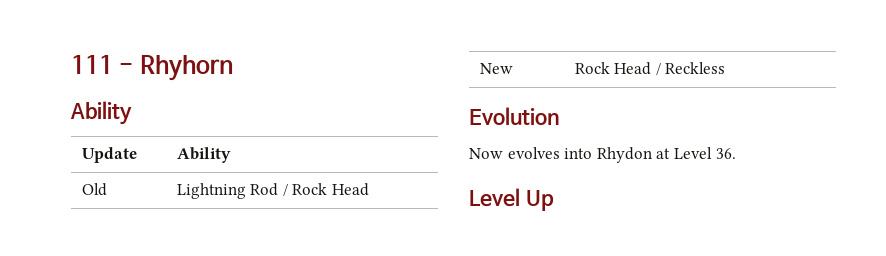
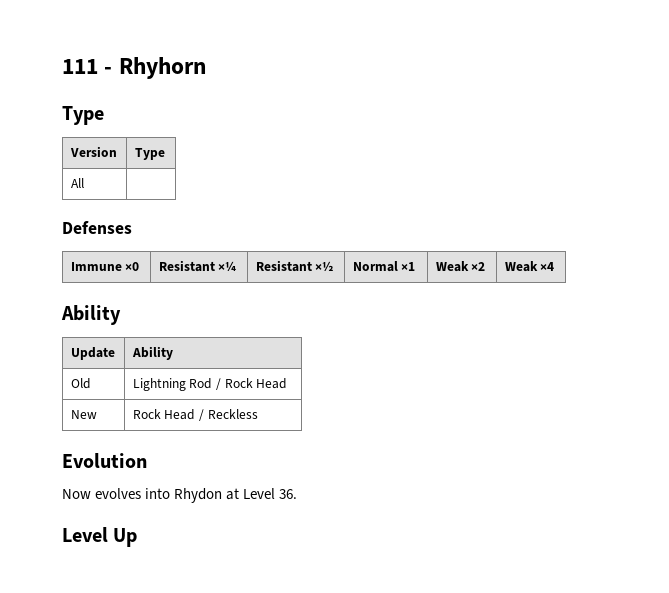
  111 - Rhyhorn
+ Type
+ Version | Type
+ All |
+ Defenses
+ Immune ×0 | Resistant ×¼ | Resistant ×½ | Normal ×1 | Weak ×2 | Weak ×4

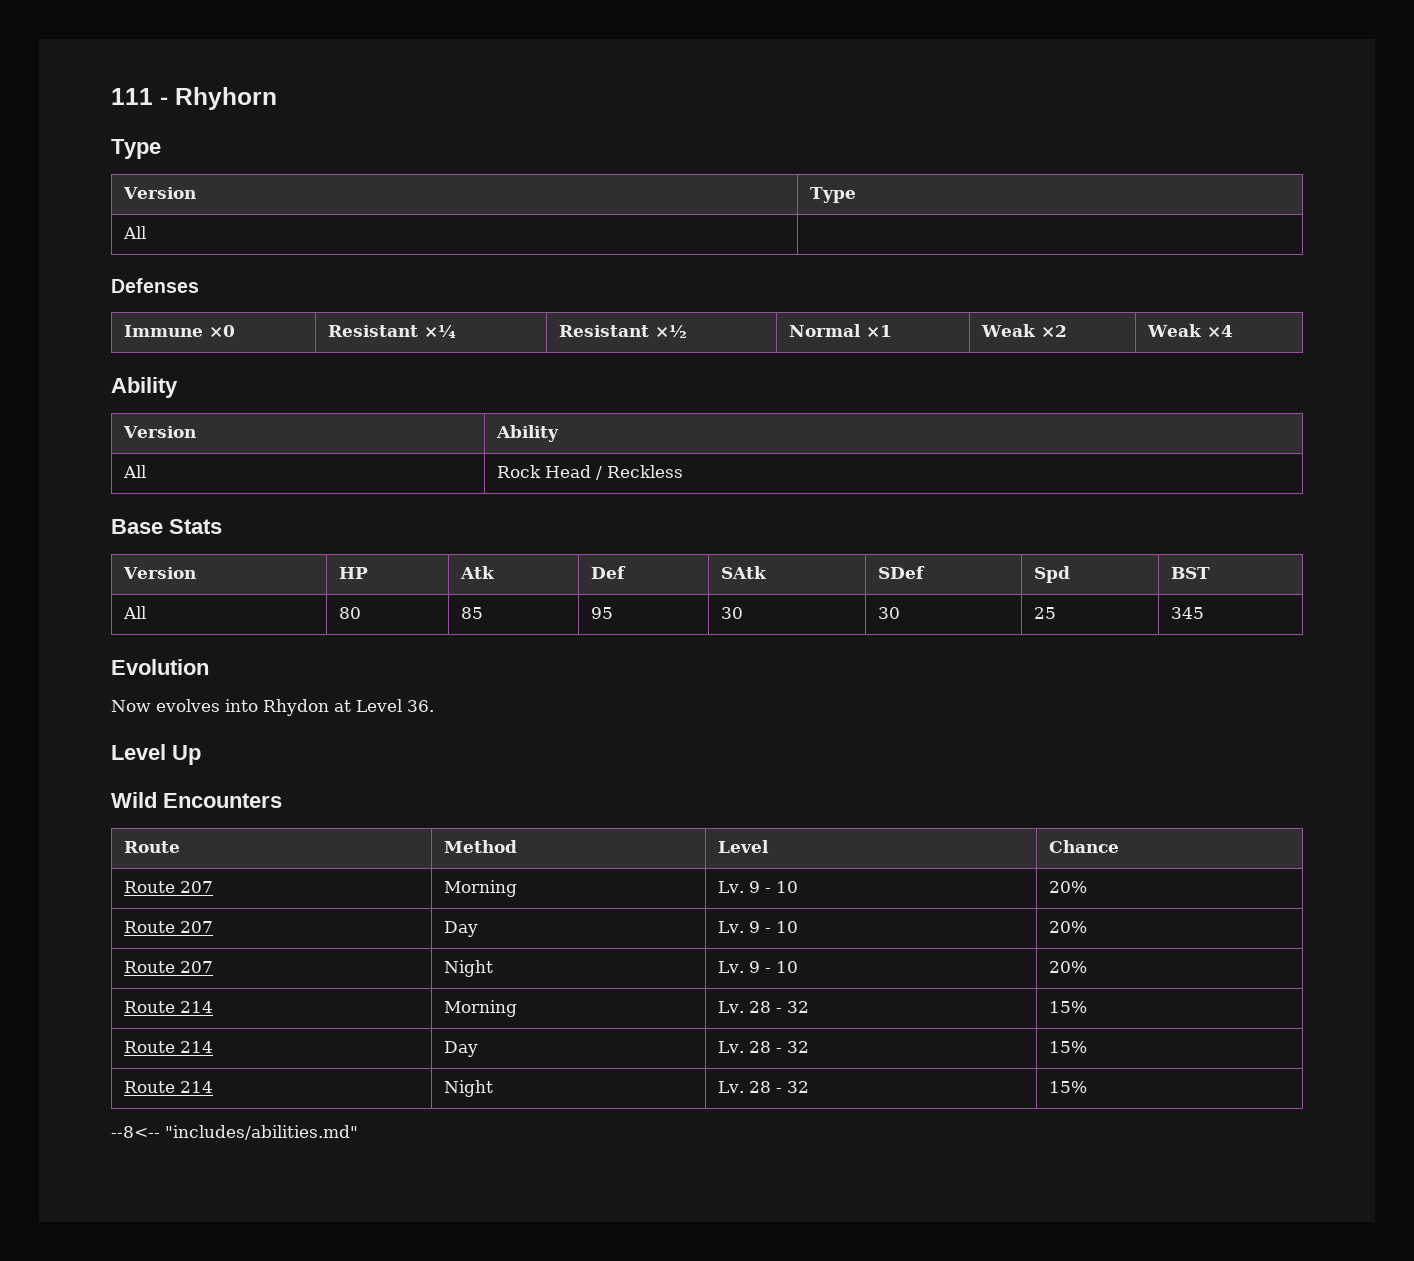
- Update | Ability
- Old | Lightning Rod / Rock Head
- New | Rock Head / Reckless
+ Version | Ability
+ All | Rock Head / Reckless
+ Base Stats
+ Version | HP | Atk | Def | SAtk | SDef | Spd | BST
+ All | 80 | 85 | 95 | 30 | 30 | 25 | 345
+ Wild Encounters
+ Route | Method | Level | Chance
+ Route 207 | Morning | Lv. 9 - 10 | 20%
+ Route 207 | Day | Lv. 9 - 10 | 20%
+ Route 207 | Night | Lv. 9 - 10 | 20%
+ Route 214 | Morning | Lv. 28 - 32 | 15%
+ Route 214 | Day | Lv. 28 - 32 | 15%
+ Route 214 | Night | Lv. 28 - 32 | 15%
+ --8<-- "includes/abilities.md"

